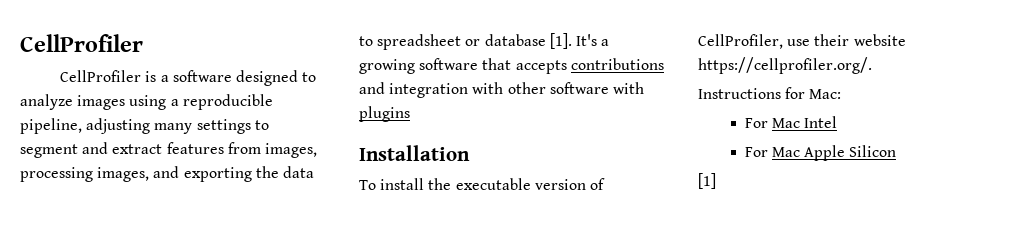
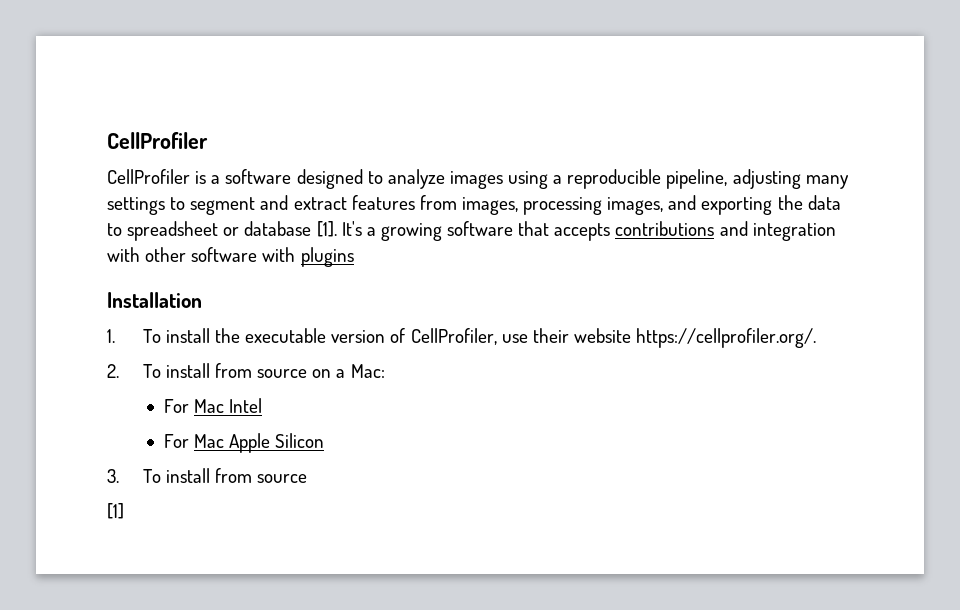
- To install the executable version of CellProfiler, use their website https://cellprofiler.org/.
+ 1. To install the executable version of CellProfiler, use their website https://cellprofiler.org/.
- Instructions for Mac:
+ 2. To install from source on a Mac:
+ 3. To install from source

